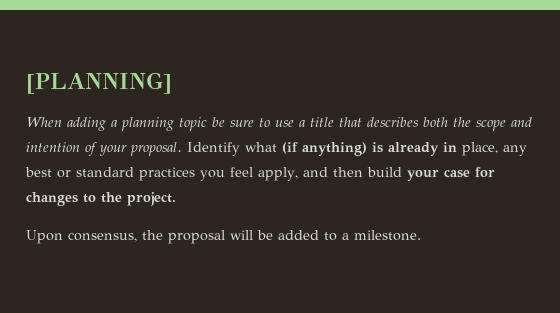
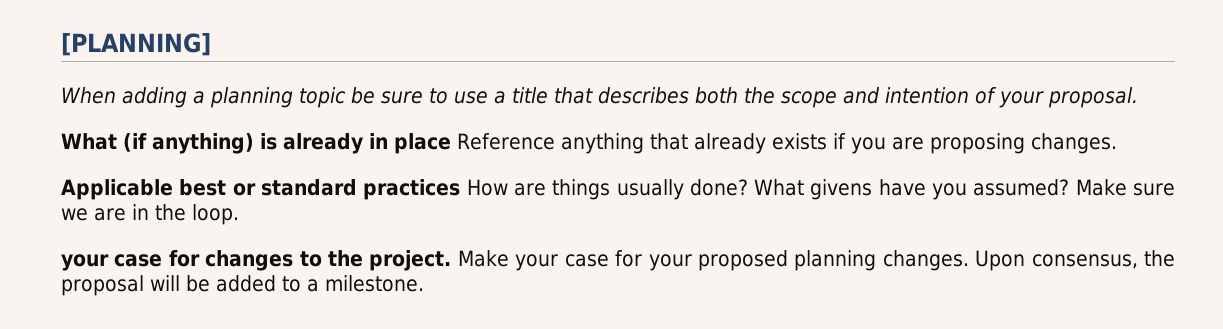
- When adding a planning topic be sure to use a title that describes both the scope and intention of your proposal. Identify what (if anything) is already in place, any best or standard practices you feel apply, and then build your case for changes to the project.
- Upon consensus, the proposal will be added to a milestone.
+ When adding a planning topic be sure to use a title that describes both the scope and intention of your proposal.
+ What (if anything) is already in place Reference anything that already exists if you are proposing changes.
+ Applicable best or standard practices How are things usually done? What givens have you assumed? Make sure we are in the loop.
+ your case for changes to the project. Make your case for your proposed planning changes. Upon consensus, the proposal will be added to a milestone.

